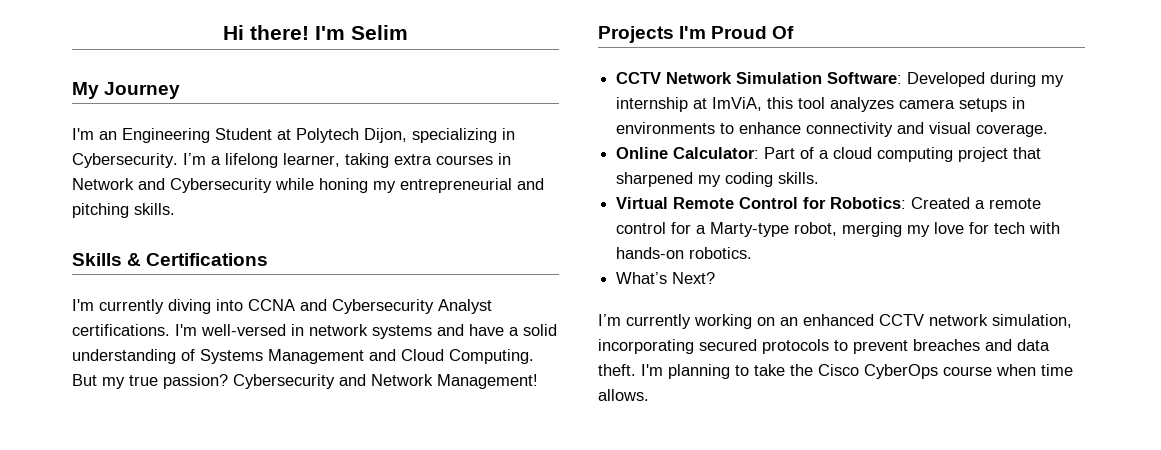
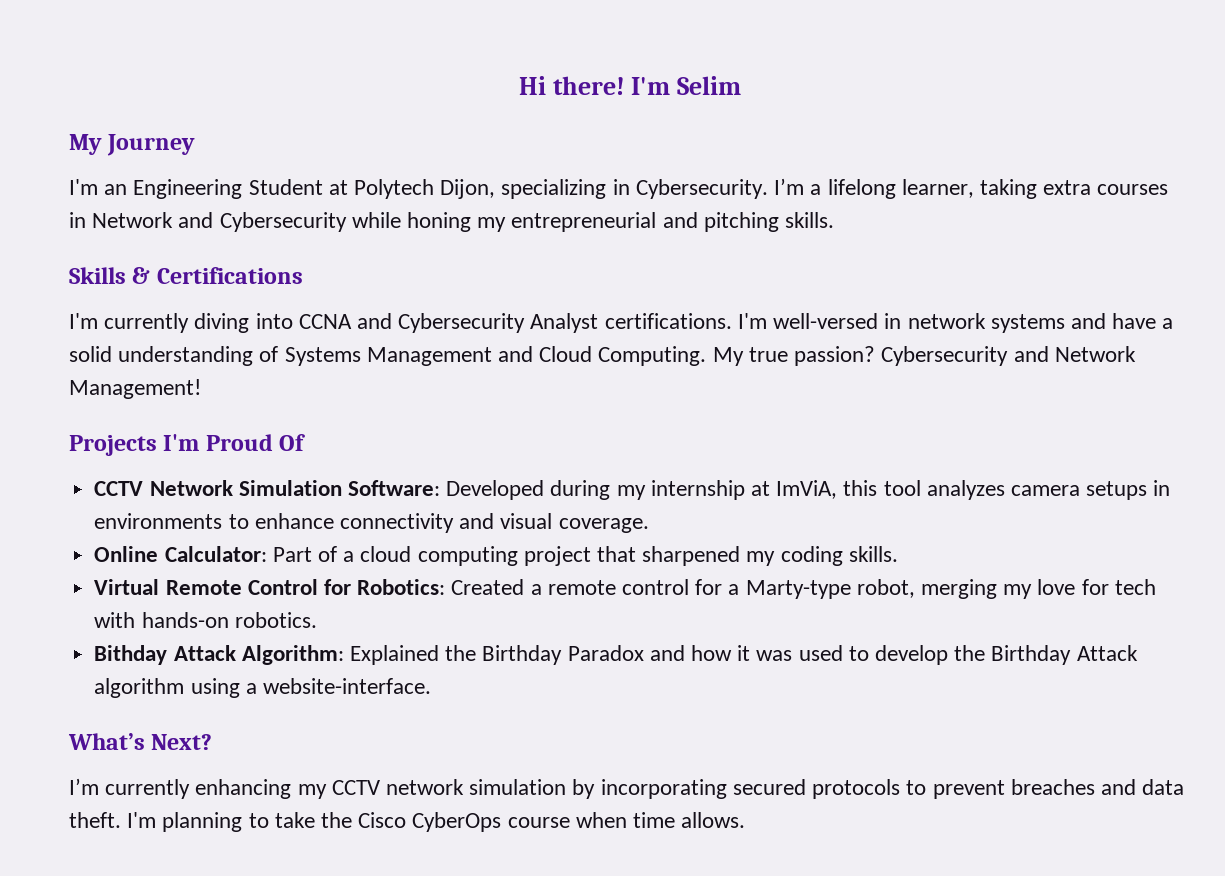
- But my true passion?
+ My true passion?
+ Bithday Attack Algorithm: Explained the Birthday Paradox and how it was used to develop the Birthday Attack algorithm using a website-interface.
  What’s Next?
- I’m currently working on an enhanced CCTV network simulation, incorporating secured protocols to prevent breaches and data theft.
+ I’m currently enhancing my CCTV network simulation by incorporating secured protocols to prevent breaches and data theft.

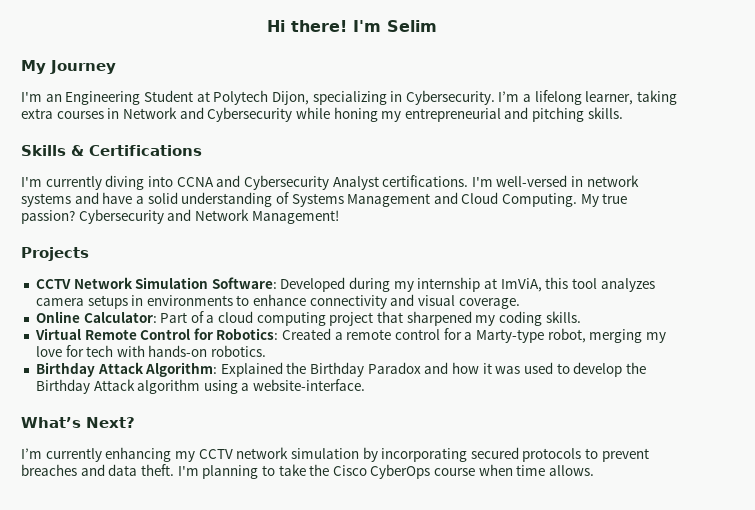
- Projects I'm Proud Of
+ Projects
- Bithday Attack Algorithm: Explained the Birthday Paradox and how it was used to develop the Birthday Attack algorithm using a website-interface.
+ Birthday Attack Algorithm: Explained the Birthday Paradox and how it was used to develop the Birthday Attack algorithm using a website-interface.

